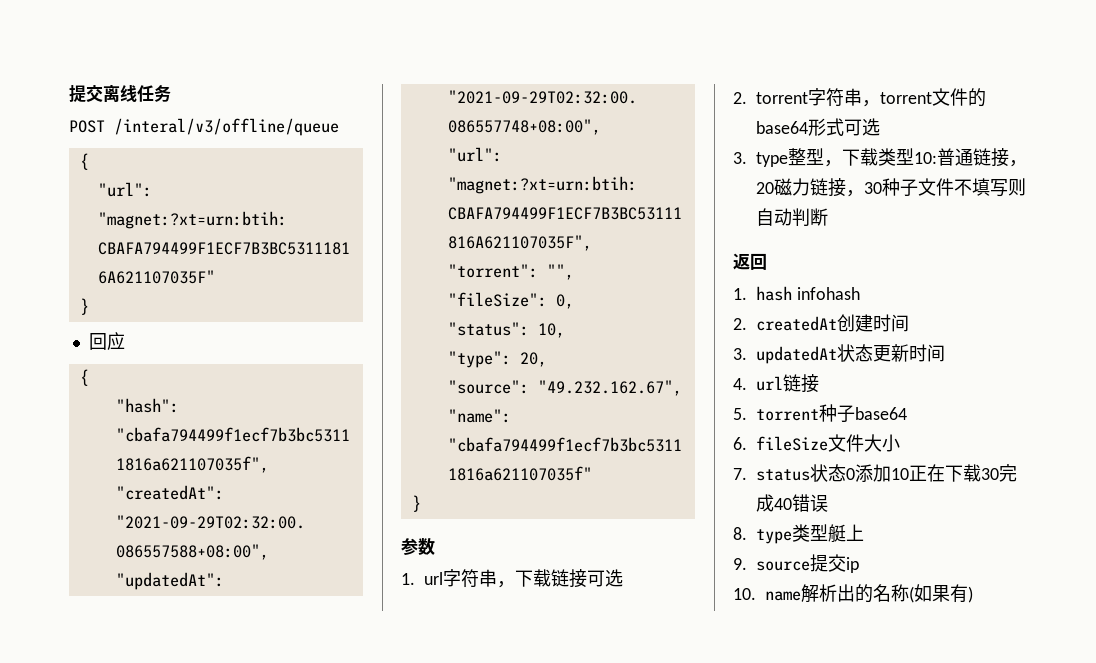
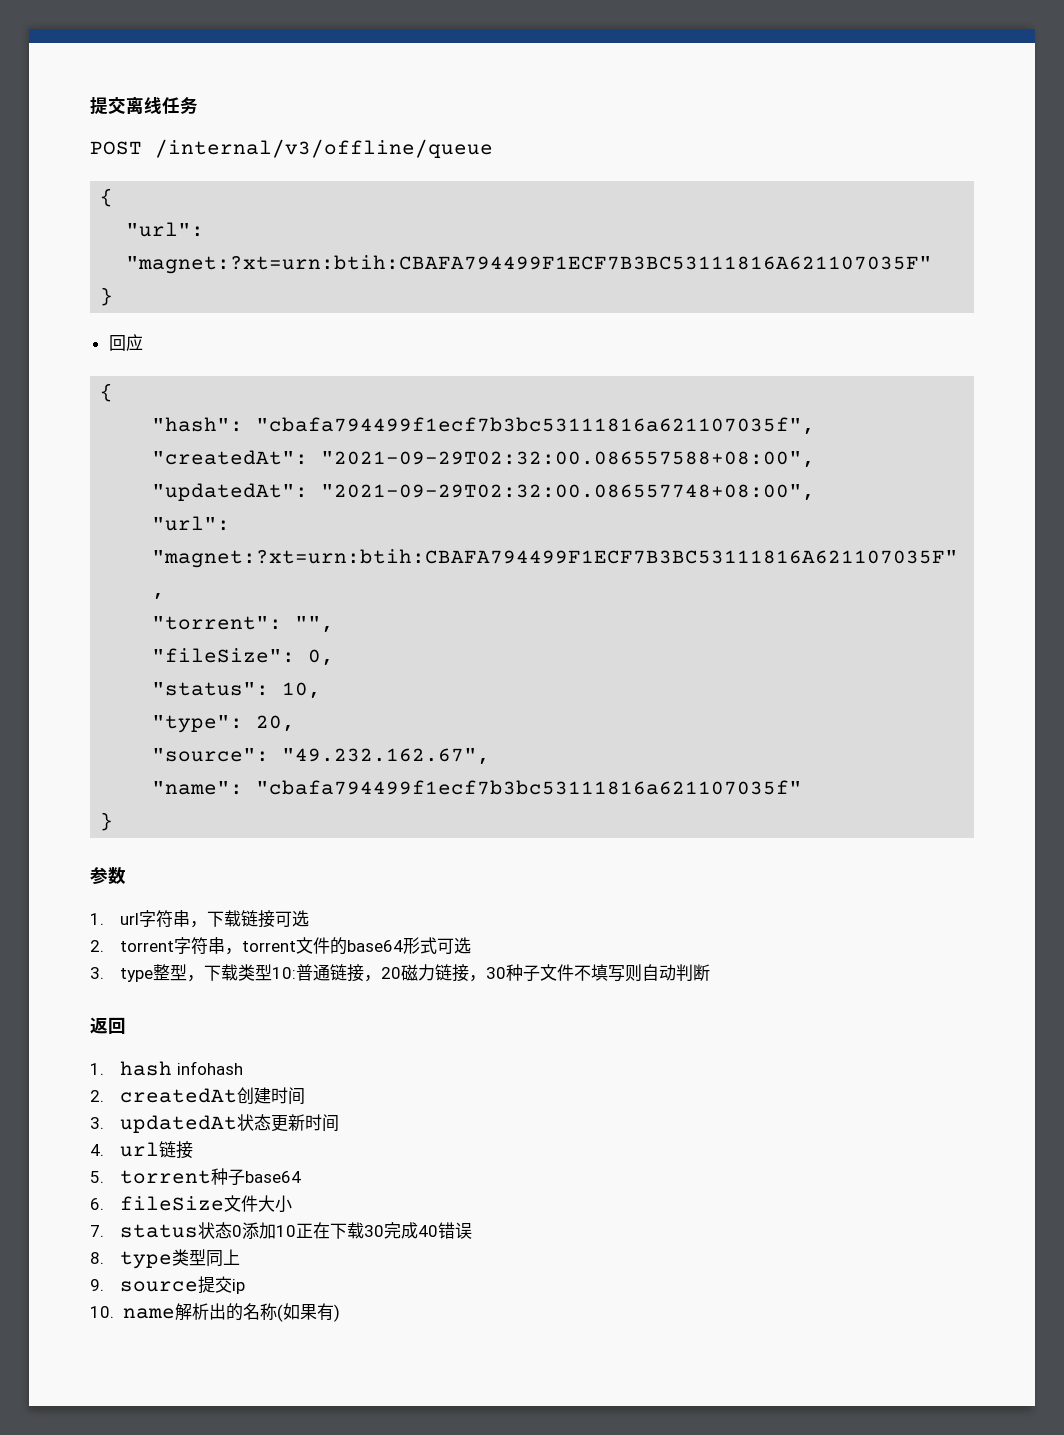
- POST /interal/v3/offline/queue
+ POST /internal/v3/offline/queue
- 8. type类型艇上
+ 8. type类型同上

